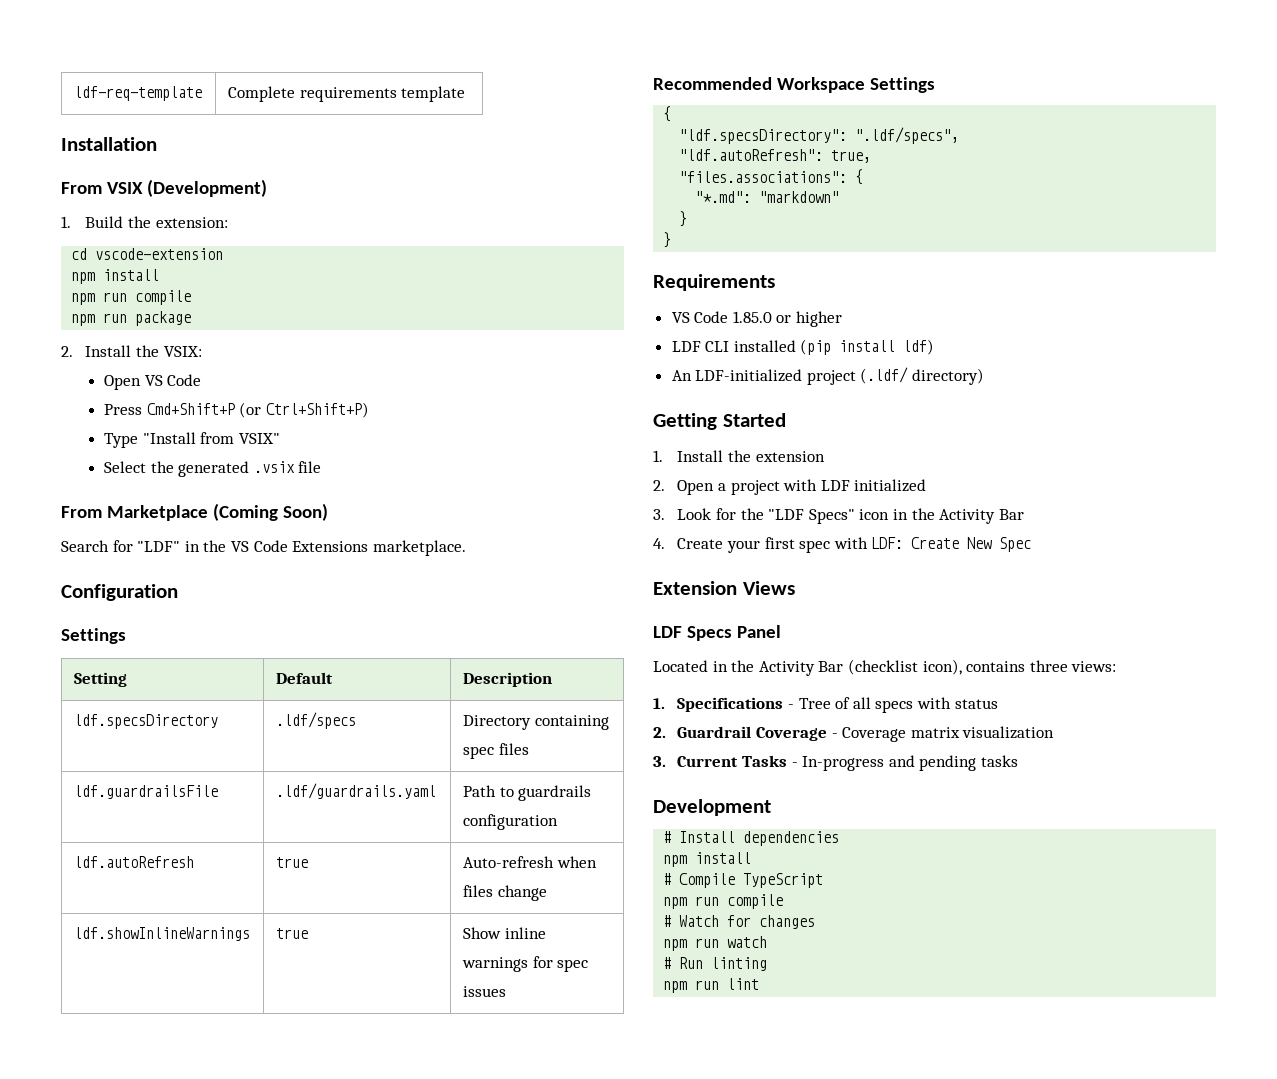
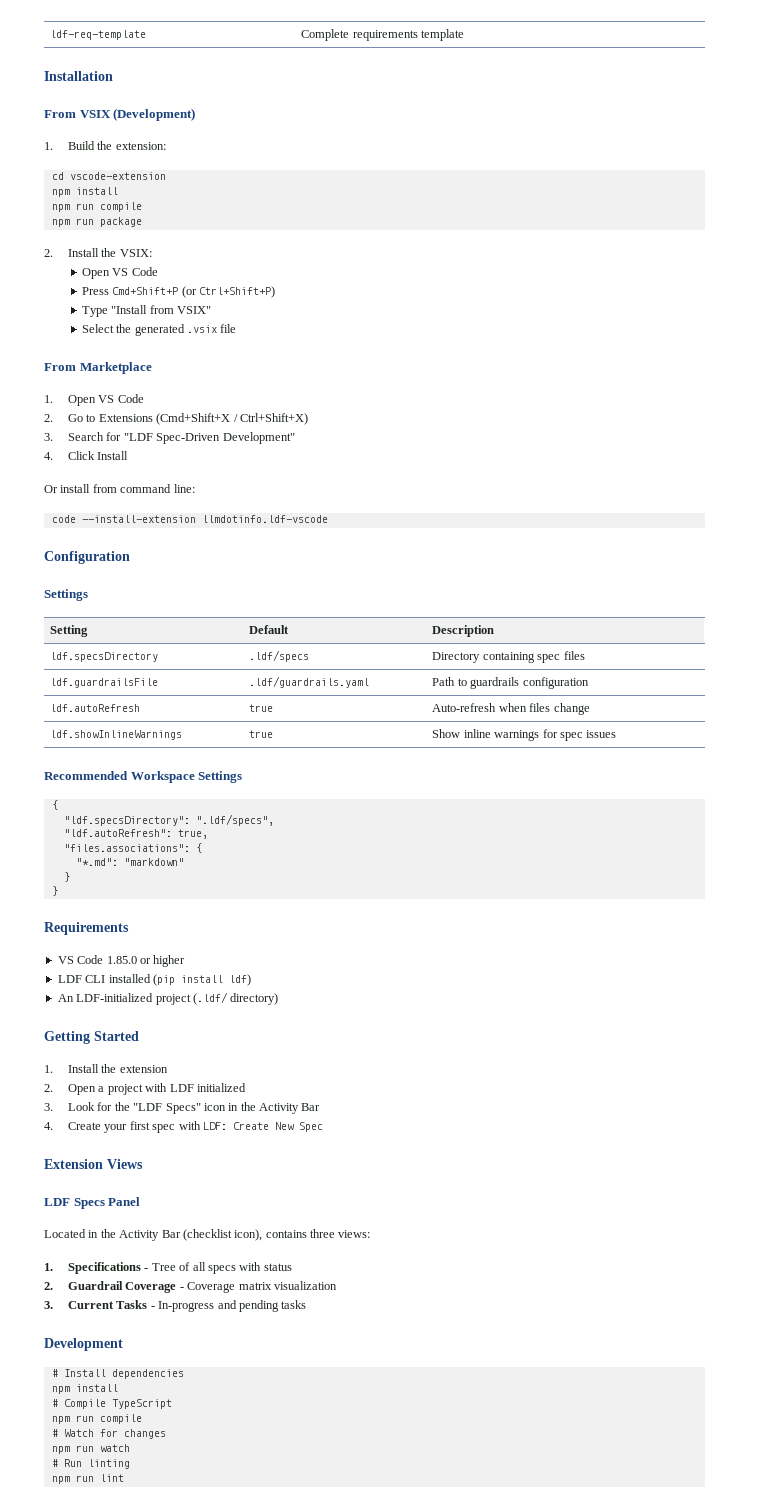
- From Marketplace (Coming Soon)
- Search for "LDF" in the VS Code Extensions marketplace.
+ From Marketplace
+ 1. Open VS Code
+ 2. Go to Extensions (Cmd+Shift+X / Ctrl+Shift+X)
+ 3. Search for "LDF Spec-Driven Development"
+ 4. Click Install
+ Or install from command line:
+ code --install-extension llmdotinfo.ldf-vscode

